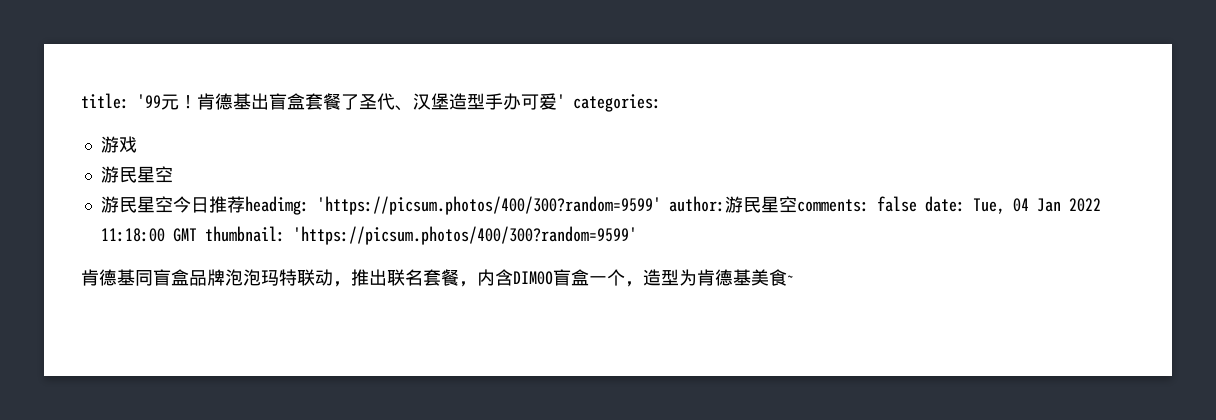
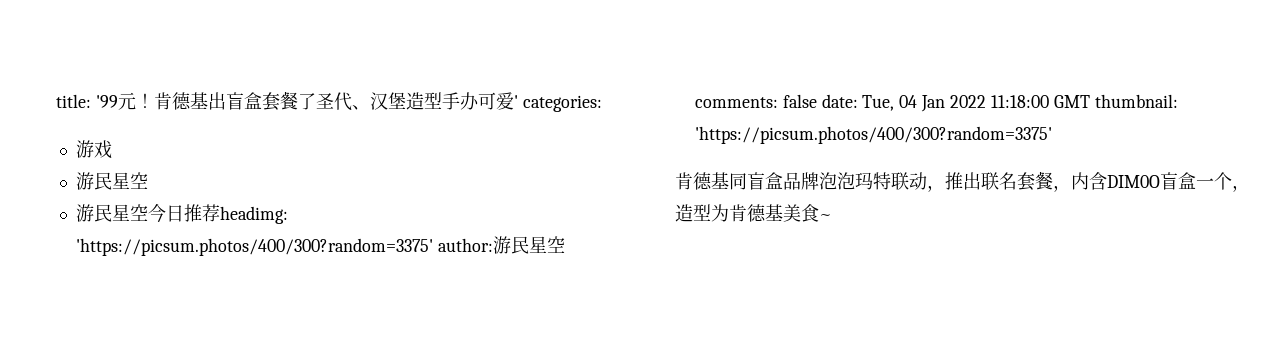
- 游民星空今日推荐headimg: 'https://picsum.photos/400/300?random=9599' author:游民星空comments: false date: Tue, 04 Jan 2022 11:18:00 GMT thumbnail: 'https://picsum.photos/400/300?random=9599'
+ 游民星空今日推荐headimg: 'https://picsum.photos/400/300?random=3375' author:游民星空comments: false date: Tue, 04 Jan 2022 11:18:00 GMT thumbnail: 'https://picsum.photos/400/300?random=3375'

